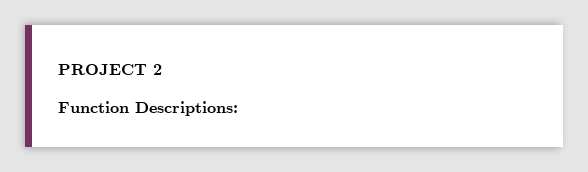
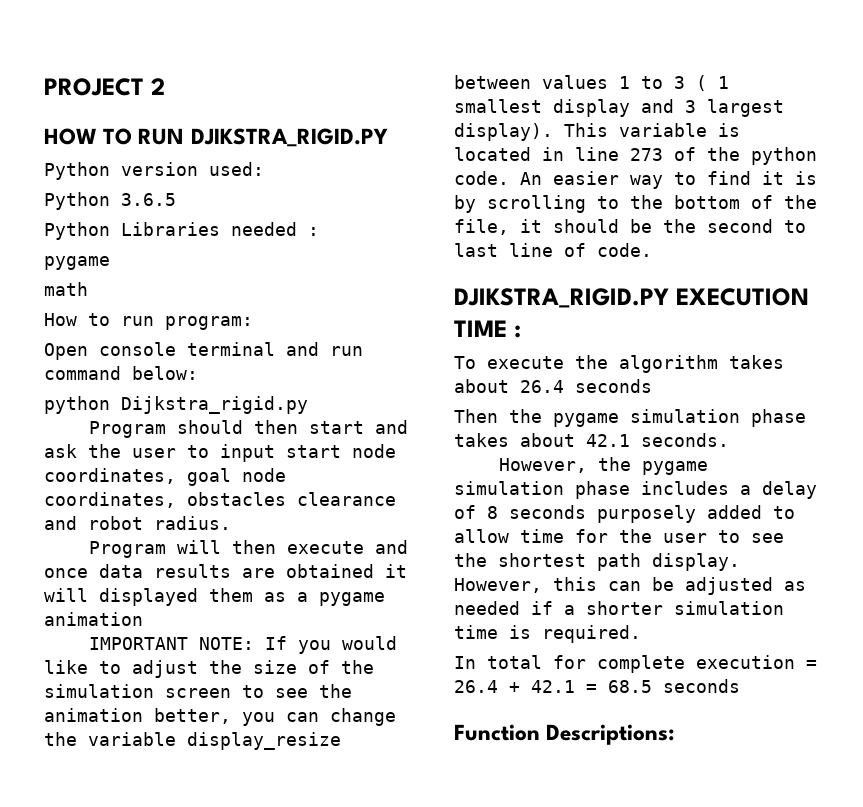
+ HOW TO RUN DJIKSTRA_RIGID.PY
+ Python version used:
+ Python 3.6.5
+ Python Libraries needed :
+ pygame
+ math
+ How to run program:
+ Open console terminal and run command below:
+ python Dijkstra_rigid.py
+ Program should then start and ask the user to input start node coordinates, goal node coordinates, obstacles clearance and robot radius.
+ Program will then execute and once data results are obtained it will displayed them as a pygame animation
+ IMPORTANT NOTE: If you would like to adjust the size of the simulation screen to see the animation better, you can change the variable display_resize between values 1 to 3 ( 1 smallest display and 3 largest display). This variable is located in line 273 of the python code. An easier way to find it is by scrolling to the bottom of the file, it should be the second to last line of code.
+ DJIKSTRA_RIGID.PY EXECUTION TIME :
+ To execute the algorithm takes about 26.4 seconds
+ Then the pygame simulation phase takes about 42.1 seconds.
+ However, the pygame simulation phase includes a delay of 8 seconds purposely added to allow time for the user to see the shortest path display. However, this can be adjusted as needed if a shorter simulation time is required.
+ In total for complete execution = 26.4 + 42.1 = 68.5 seconds

